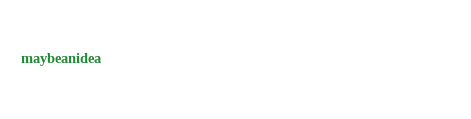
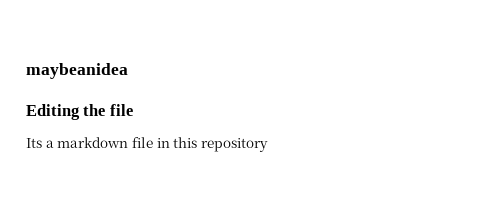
+ Editing the file
+ Its a markdown file in this repository

